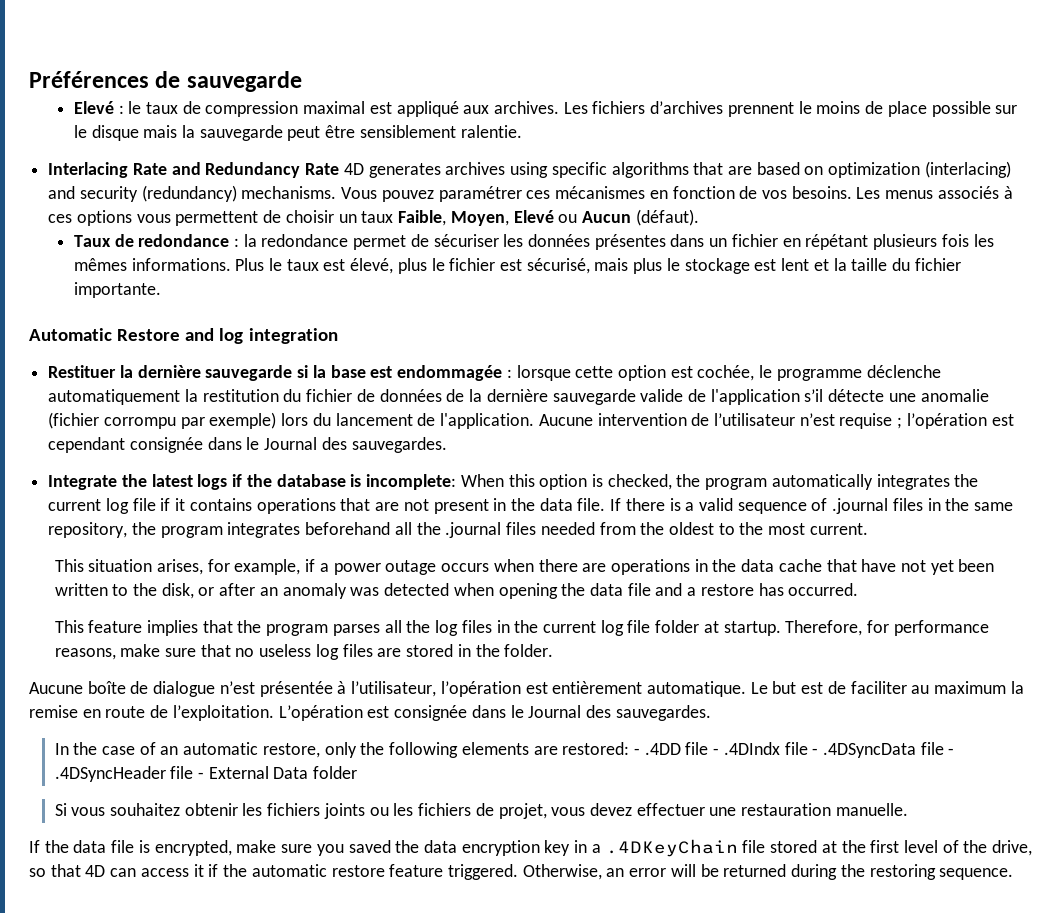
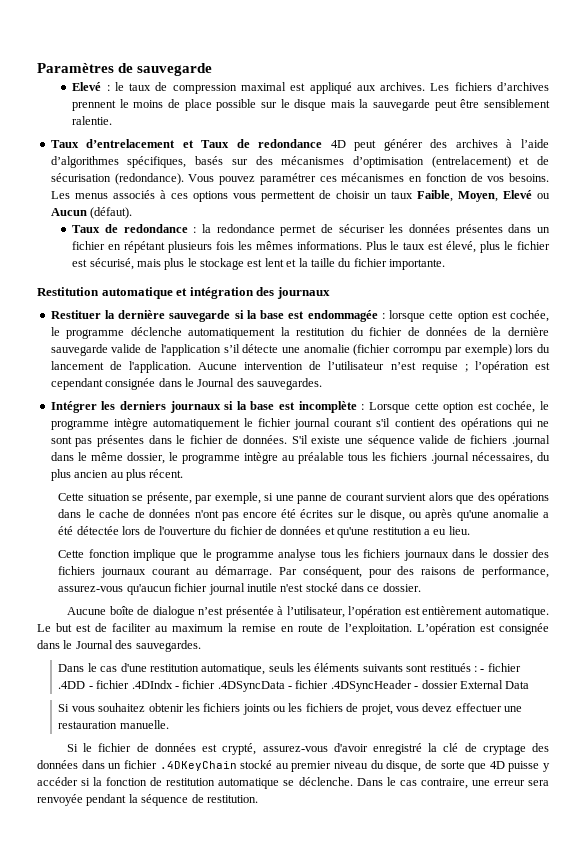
- Préférences de sauvegarde
+ Paramètres de sauvegarde
- Interlacing Rate and Redundancy Rate 4D generates archives using specific algorithms that are based on optimization (interlacing) and security (redundancy) mechanisms.
+ Taux d’entrelacement et Taux de redondance 4D peut générer des archives à l’aide d’algorithmes spécifiques, basés sur des mécanismes d’optimisation (entrelacement) et de sécurisation (redondance).
- Automatic Restore and log integration
+ Restitution automatique et intégration des journaux
- Integrate the latest logs if the database is incomplete: When this option is checked, the program automatically integrates the current log file if it contains operations that are not present in the data file. If there is a valid sequence of .journal files in the same repository, the program integrates beforehand all the .journal files needed from the oldest to the most current.
- This situation arises, for example, if a power outage occurs when there are operations in the data cache that have not yet been written to the disk, or after an anomaly was detected when opening the data file and a restore has occurred.
- This feature implies that the program parses all the log files in the current log file folder at startup. Therefore, for performance reasons, make sure that no useless log files are stored in the folder.
+ Intégrer les derniers journaux si la base est incomplète : Lorsque cette option est cochée, le programme intègre automatiquement le fichier journal courant s'il contient des opérations qui ne sont pas présentes dans le fichier de données. S'il existe une séquence valide de fichiers .journal dans le même dossier, le programme intègre au préalable tous les fichiers .journal nécessaires, du plus ancien au plus récent.
+ Cette situation se présente, par exemple, si une panne de courant survient alors que des opérations dans le cache de données n'ont pas encore été écrites sur le disque, ou après qu'une anomalie a été détectée lors de l'ouverture du fichier de données et qu'une restitution a eu lieu.
+ Cette fonction implique que le programme analyse tous les fichiers journaux dans le dossier des fichiers journaux courant au démarrage. Par conséquent, pour des raisons de performance, assurez-vous qu'aucun fichier journal inutile n'est stocké dans ce dossier.
- In the case of an automatic restore, only the following elements are restored: - .4DD file - .4DIndx file - .4DSyncData file - .4DSyncHeader file - External Data folder
+ Dans le cas d'une restitution automatique, seuls les éléments suivants sont restitués : - fichier .4DD - fichier .4DIndx - fichier .4DSyncData - fichier .4DSyncHeader - dossier External Data
- If the data file is encrypted, make sure you saved the data encryption key in a .4DKeyChain file stored at the first level of the drive, so that 4D can access it if the automatic restore feature triggered. Otherwise, an error will be returned during the restoring sequence.
+ Si le fichier de données est crypté, assurez-vous d'avoir enregistré la clé de cryptage des données dans un fichier .4DKeyChain stocké au premier niveau du disque, de sorte que 4D puisse y accéder si la fonction de restitution automatique se déclenche. Dans le cas contraire, une erreur sera renvoyée pendant la séquence de restitution.

